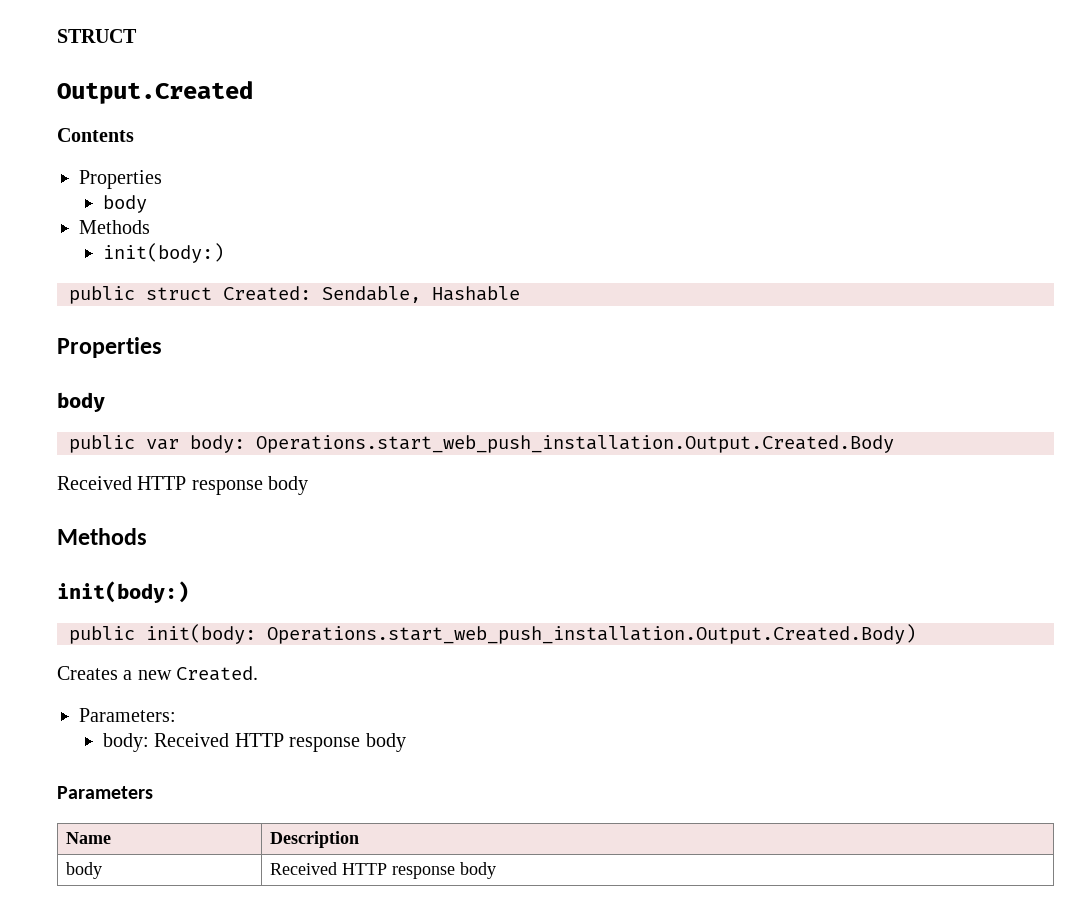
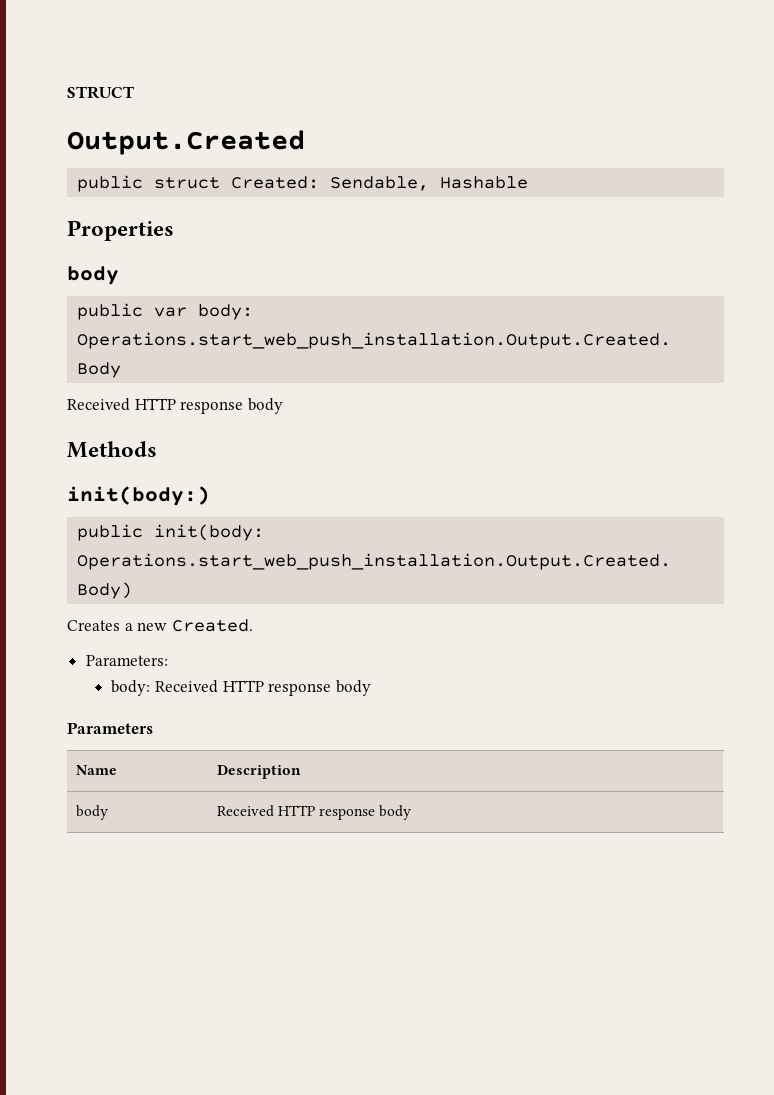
- Contents
- Properties
- body
- Methods
- init(body:)

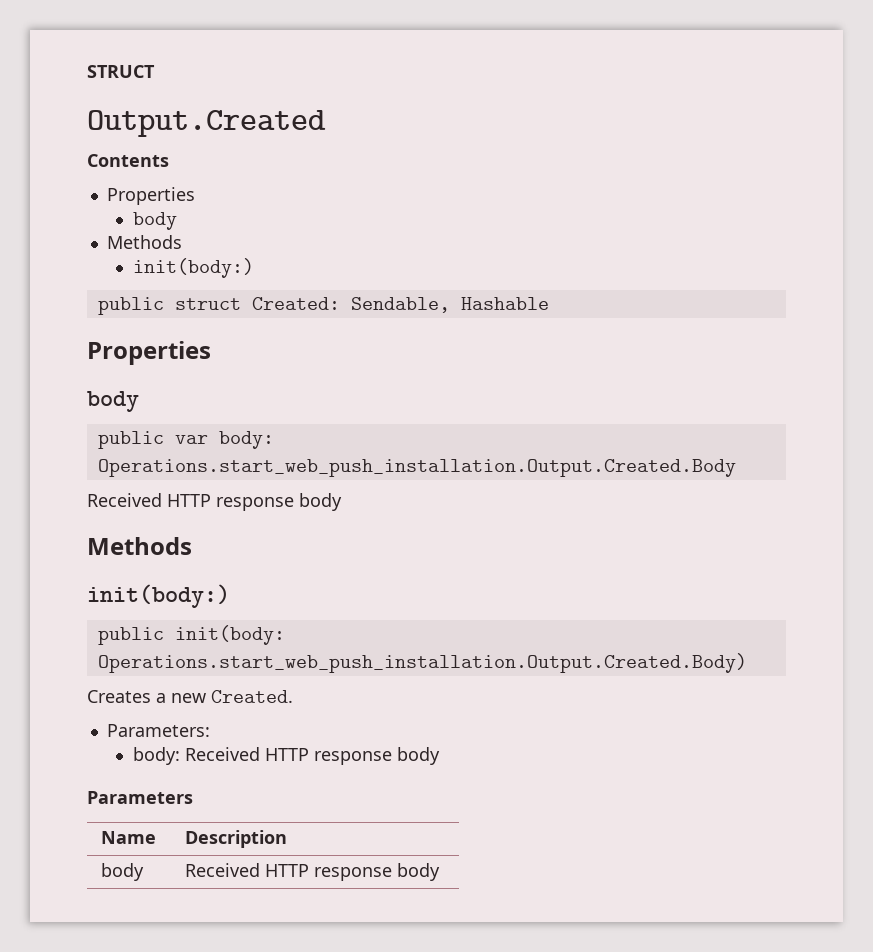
+ Contents
+ Properties
+ body
+ Methods
+ init(body:)

